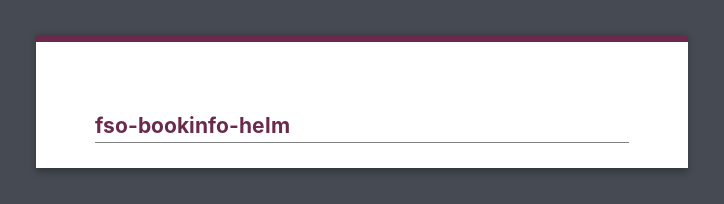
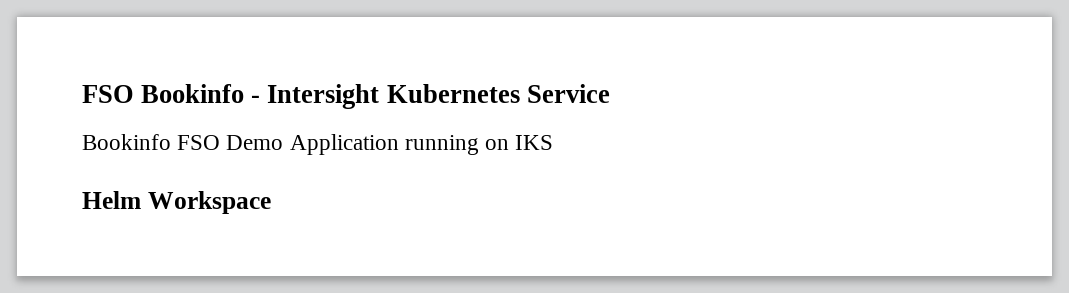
- fso-bookinfo-helm
+ FSO Bookinfo - Intersight Kubernetes Service
+ Bookinfo FSO Demo Application running on IKS
+ Helm Workspace

